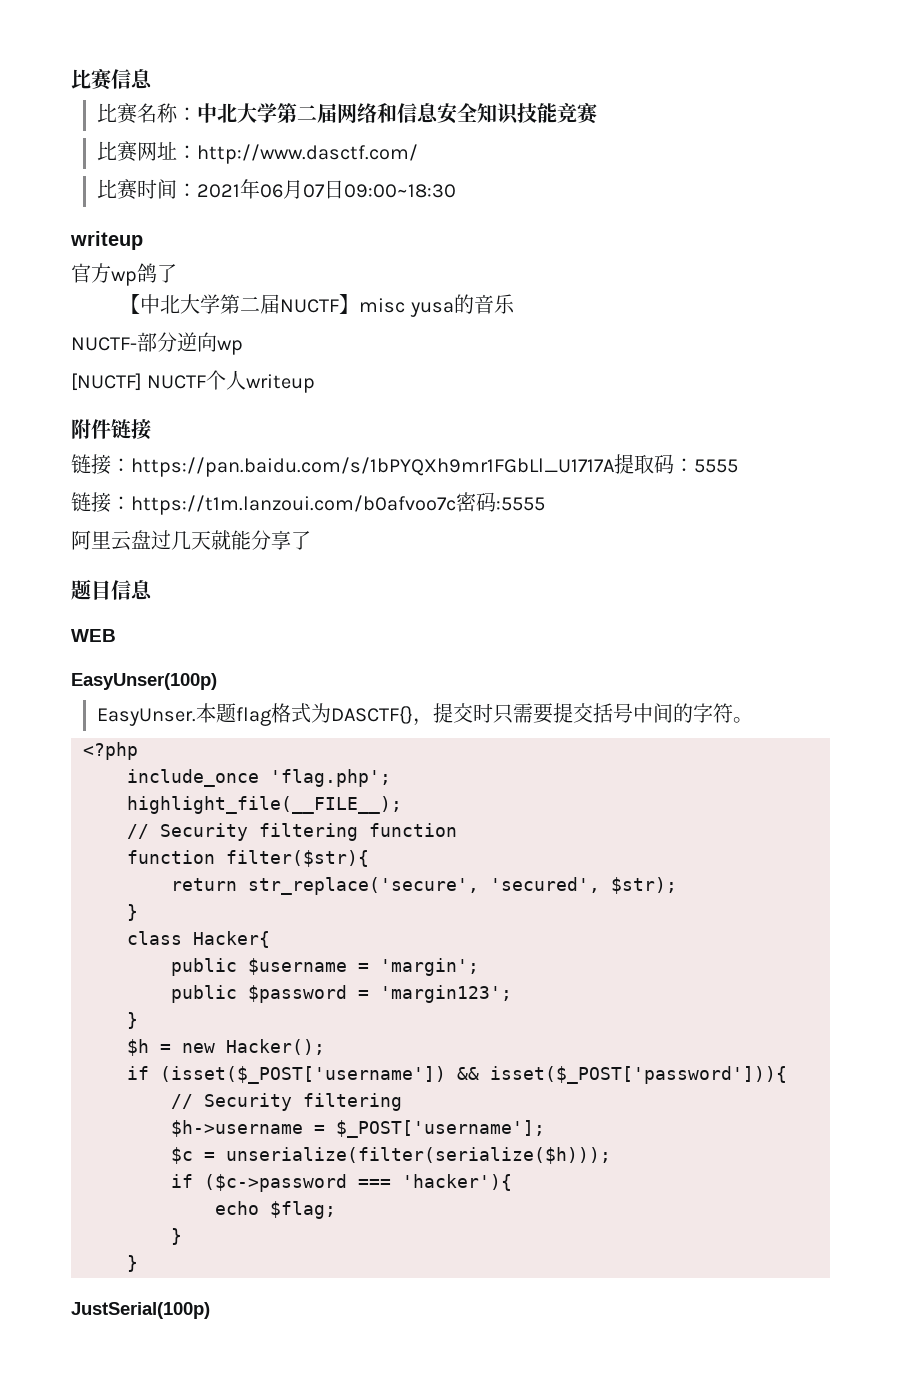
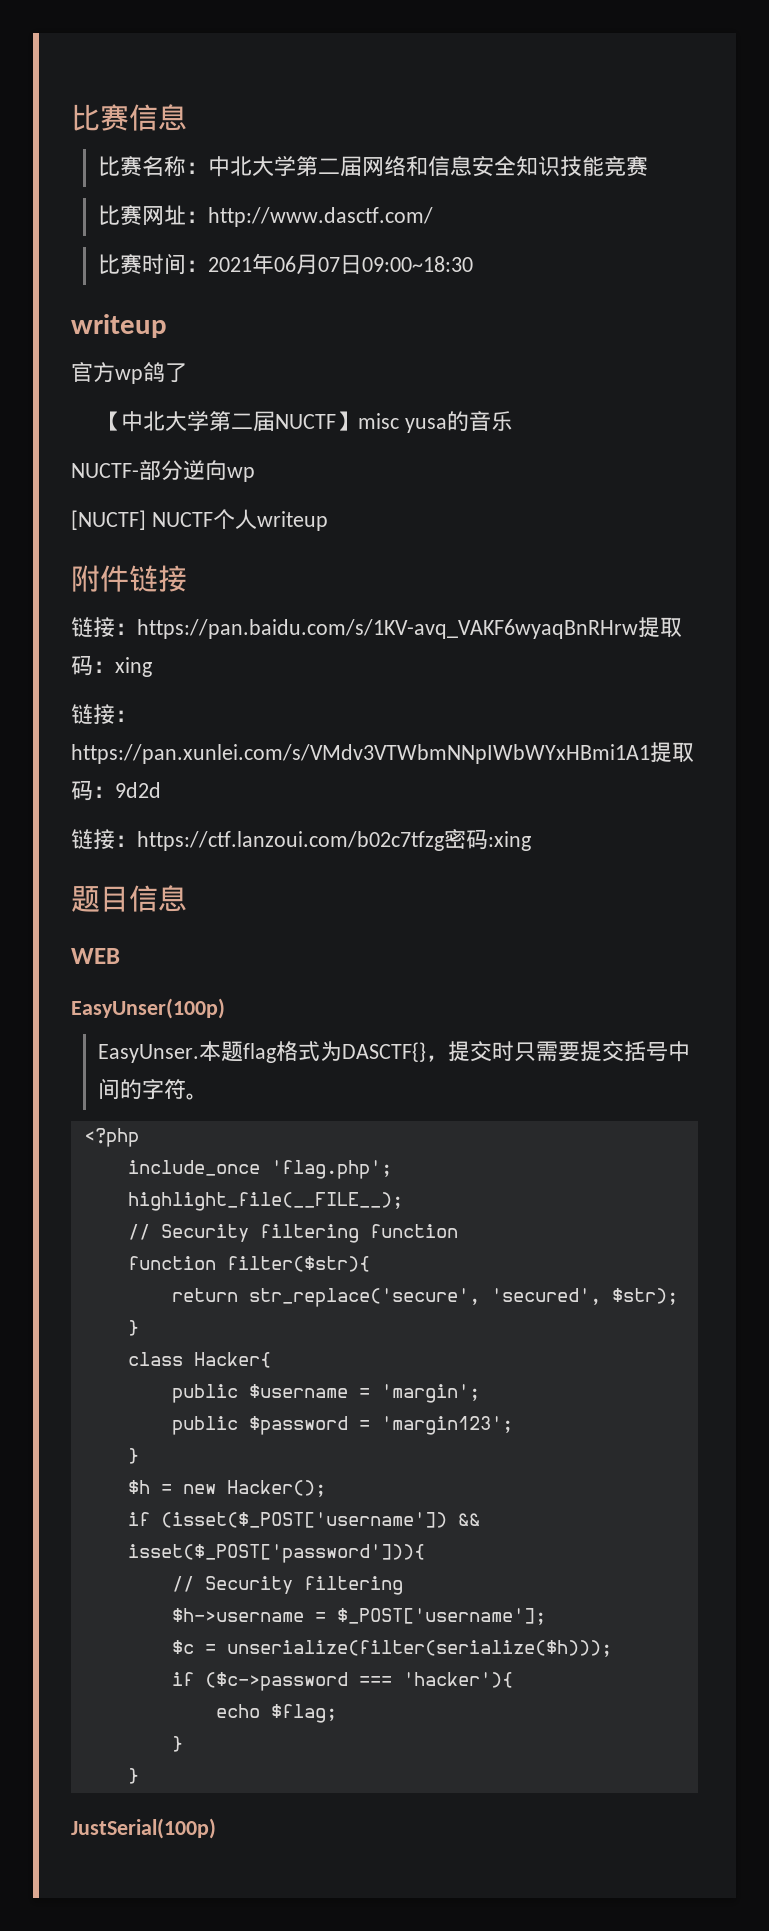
- 链接：https://pan.baidu.com/s/1bPYQXh9mr1FGbLl_U1717A提取码：5555
- 链接：https://t1m.lanzoui.com/b0afvoo7c密码:5555
- 阿里云盘过几天就能分享了
+ 链接：https://pan.baidu.com/s/1KV-avq_VAKF6wyaqBnRHrw提取码：xing
+ 链接：https://pan.xunlei.com/s/VMdv3VTWbmNNpIWbWYxHBmi1A1提取码：9d2d
+ 链接：https://ctf.lanzoui.com/b02c7tfzg密码:xing

